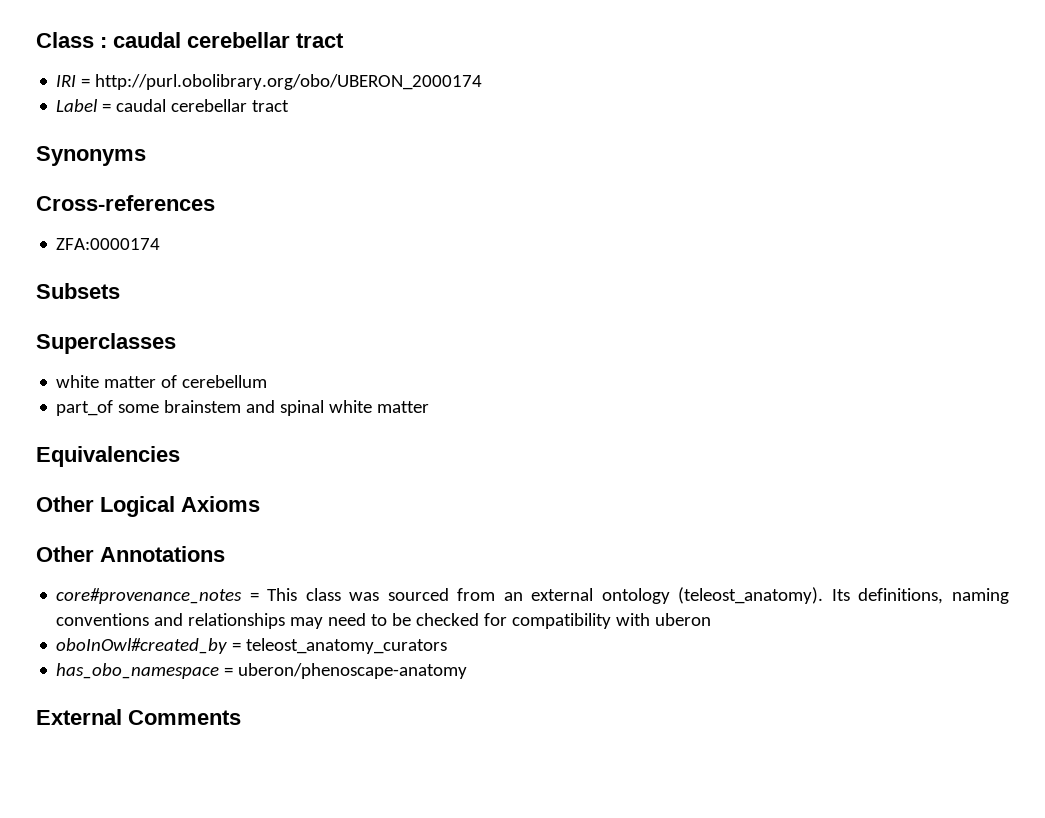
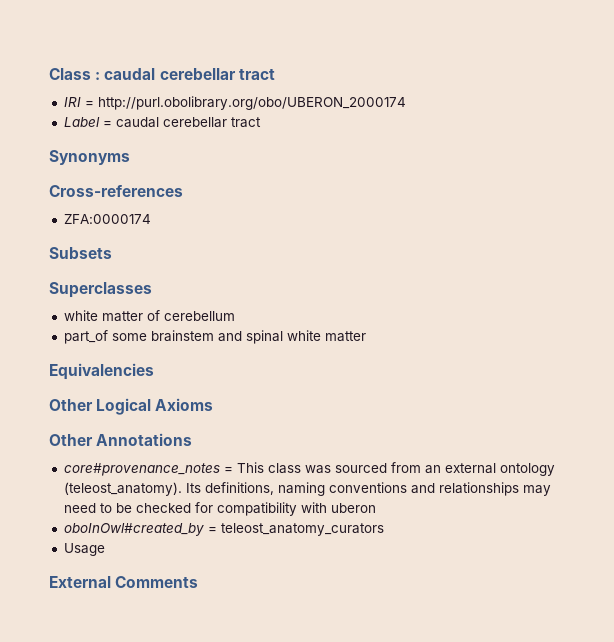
- has_obo_namespace = uberon/phenoscape-anatomy
+ Usage

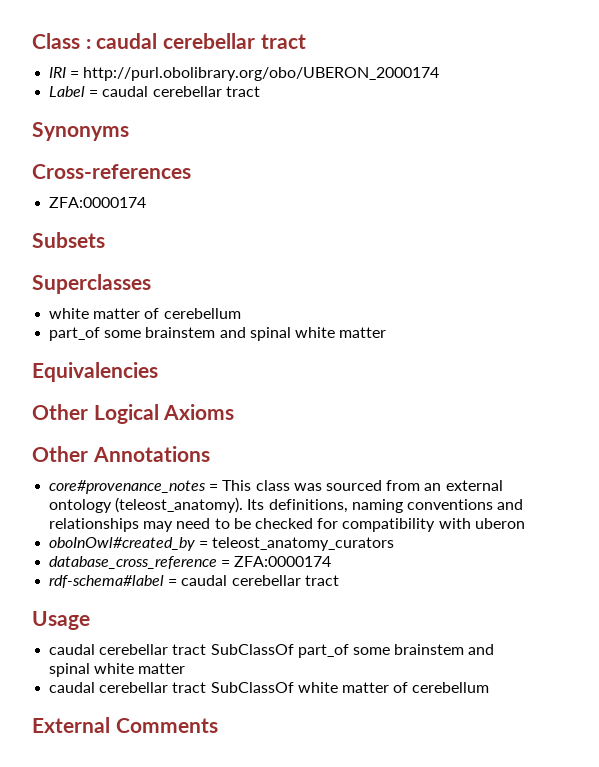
+ database_cross_reference = ZFA:0000174
+ rdf-schema#label = caudal cerebellar tract
  Usage
+ caudal cerebellar tract SubClassOf part_of some brainstem and spinal white matter
+ caudal cerebellar tract SubClassOf white matter of cerebellum

